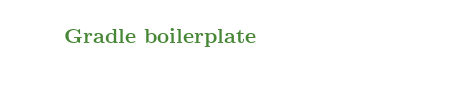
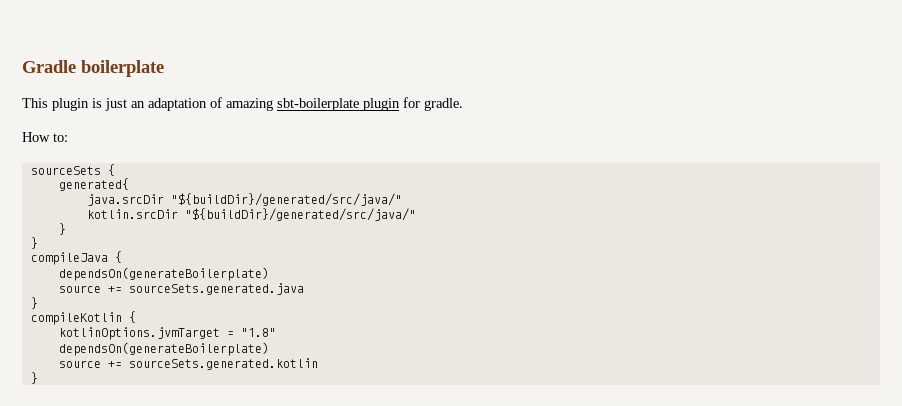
+ This plugin is just an adaptation of amazing sbt-boilerplate plugin for gradle.
+ How to:
+ sourceSets {
+ generated{
+ java.srcDir "${buildDir}/generated/src/java/"
+ kotlin.srcDir "${buildDir}/generated/src/java/"
+ }
+ }
+ compileJava {
+ dependsOn(generateBoilerplate)
+ source += sourceSets.generated.java
+ }
+ compileKotlin {
+ kotlinOptions.jvmTarget = "1.8"
+ dependsOn(generateBoilerplate)
+ source += sourceSets.generated.kotlin
+ }

